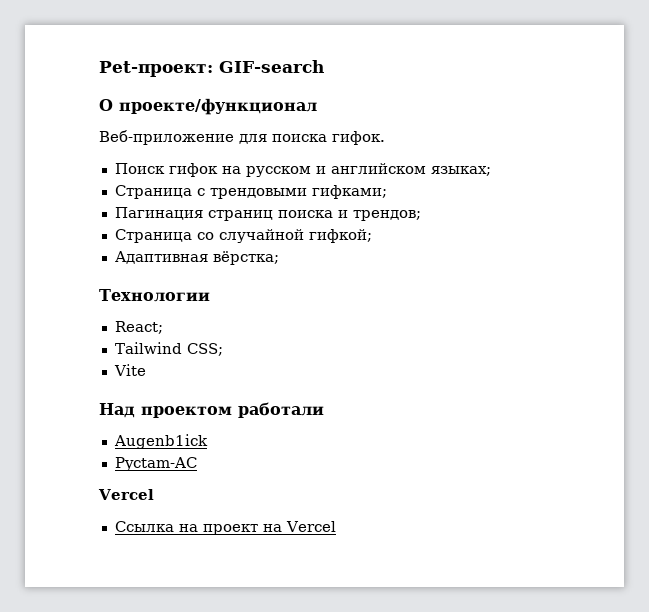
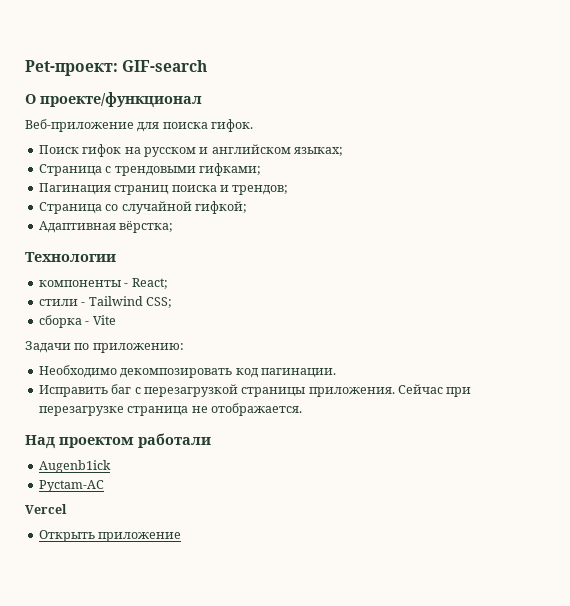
- React;
+ компоненты - React;
- Tailwind CSS;
+ стили - Tailwind CSS;
- Vite
+ сборка - Vite
+ Задачи по приложению:
+ Необходимо декомпозировать код пагинации.
+ Исправить баг с перезагрузкой страницы приложения. Сейчас при перезагрузке страница не отображается.
- Ссылка на проект на Vercel
+ Открыть приложение

